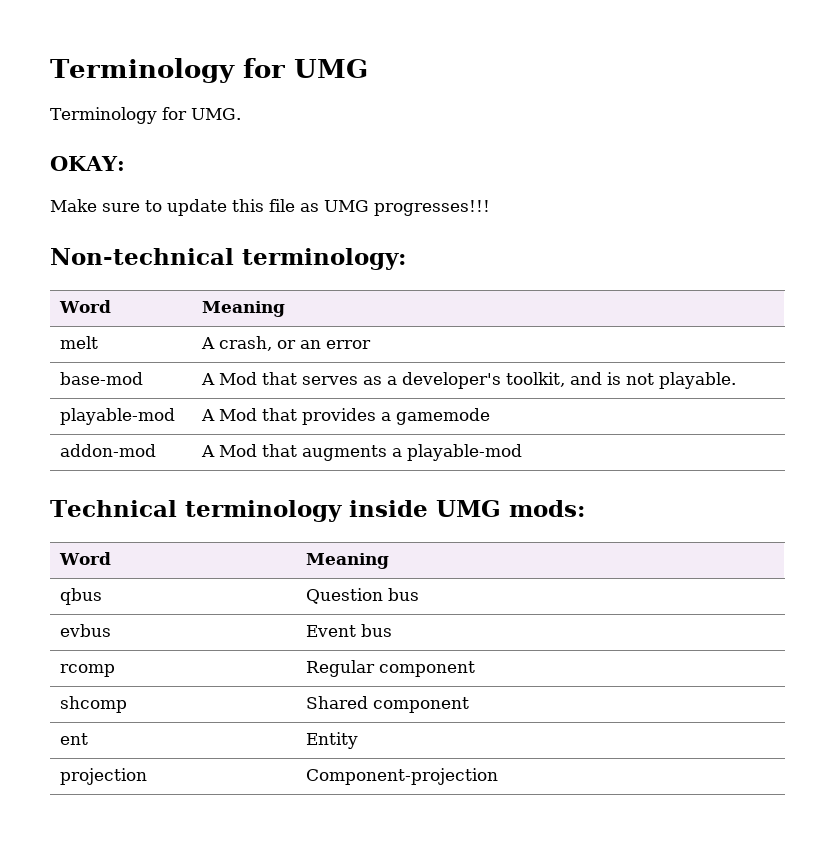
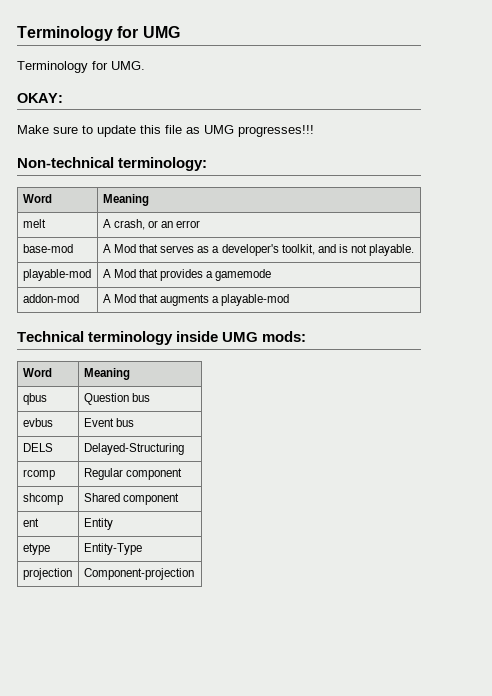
+ DELS | Delayed-Structuring
+ etype | Entity-Type

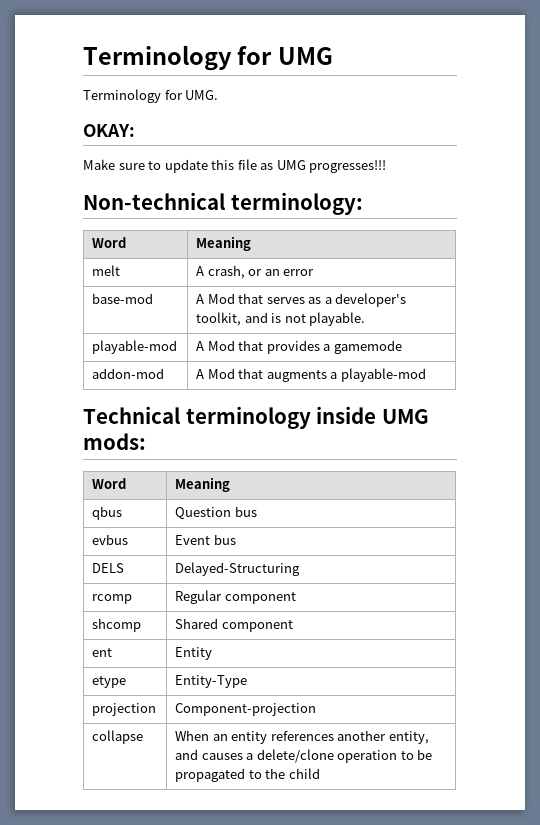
+ collapse | When an entity references another entity, and causes a delete/clone operation to be propagated to the child

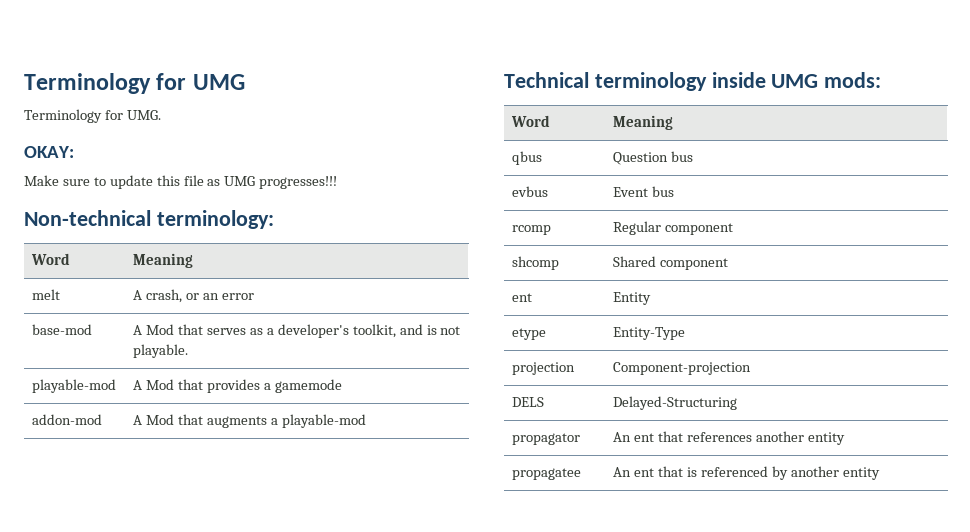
- DELS | Delayed-Structuring
- collapse | When an entity references another entity, and causes a delete/clone operation to be propagated to the child
+ DELS | Delayed-Structuring
+ propagator | An ent that references another entity
+ propagatee | An ent that is referenced by another entity

